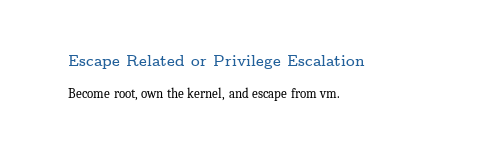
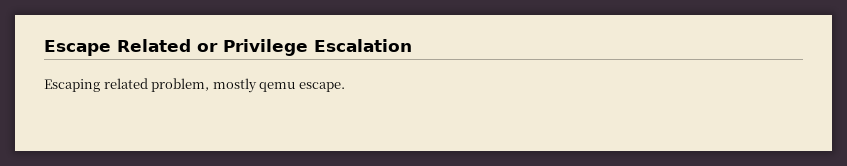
- Become root, own the kernel, and escape from vm.
+ Escaping related problem, mostly qemu escape.

